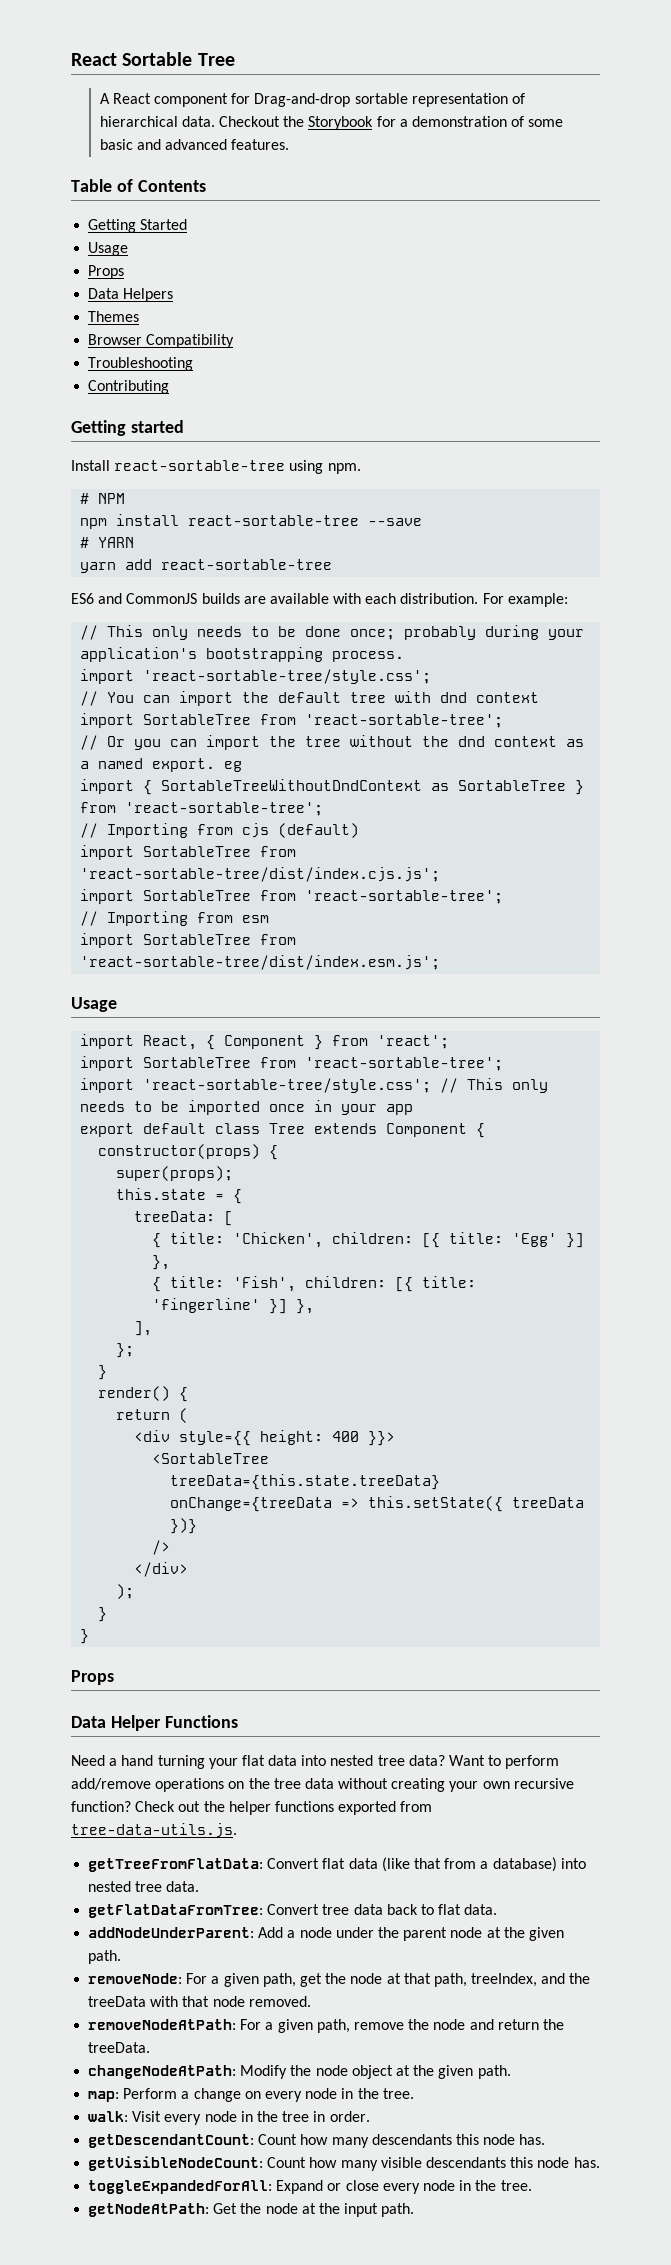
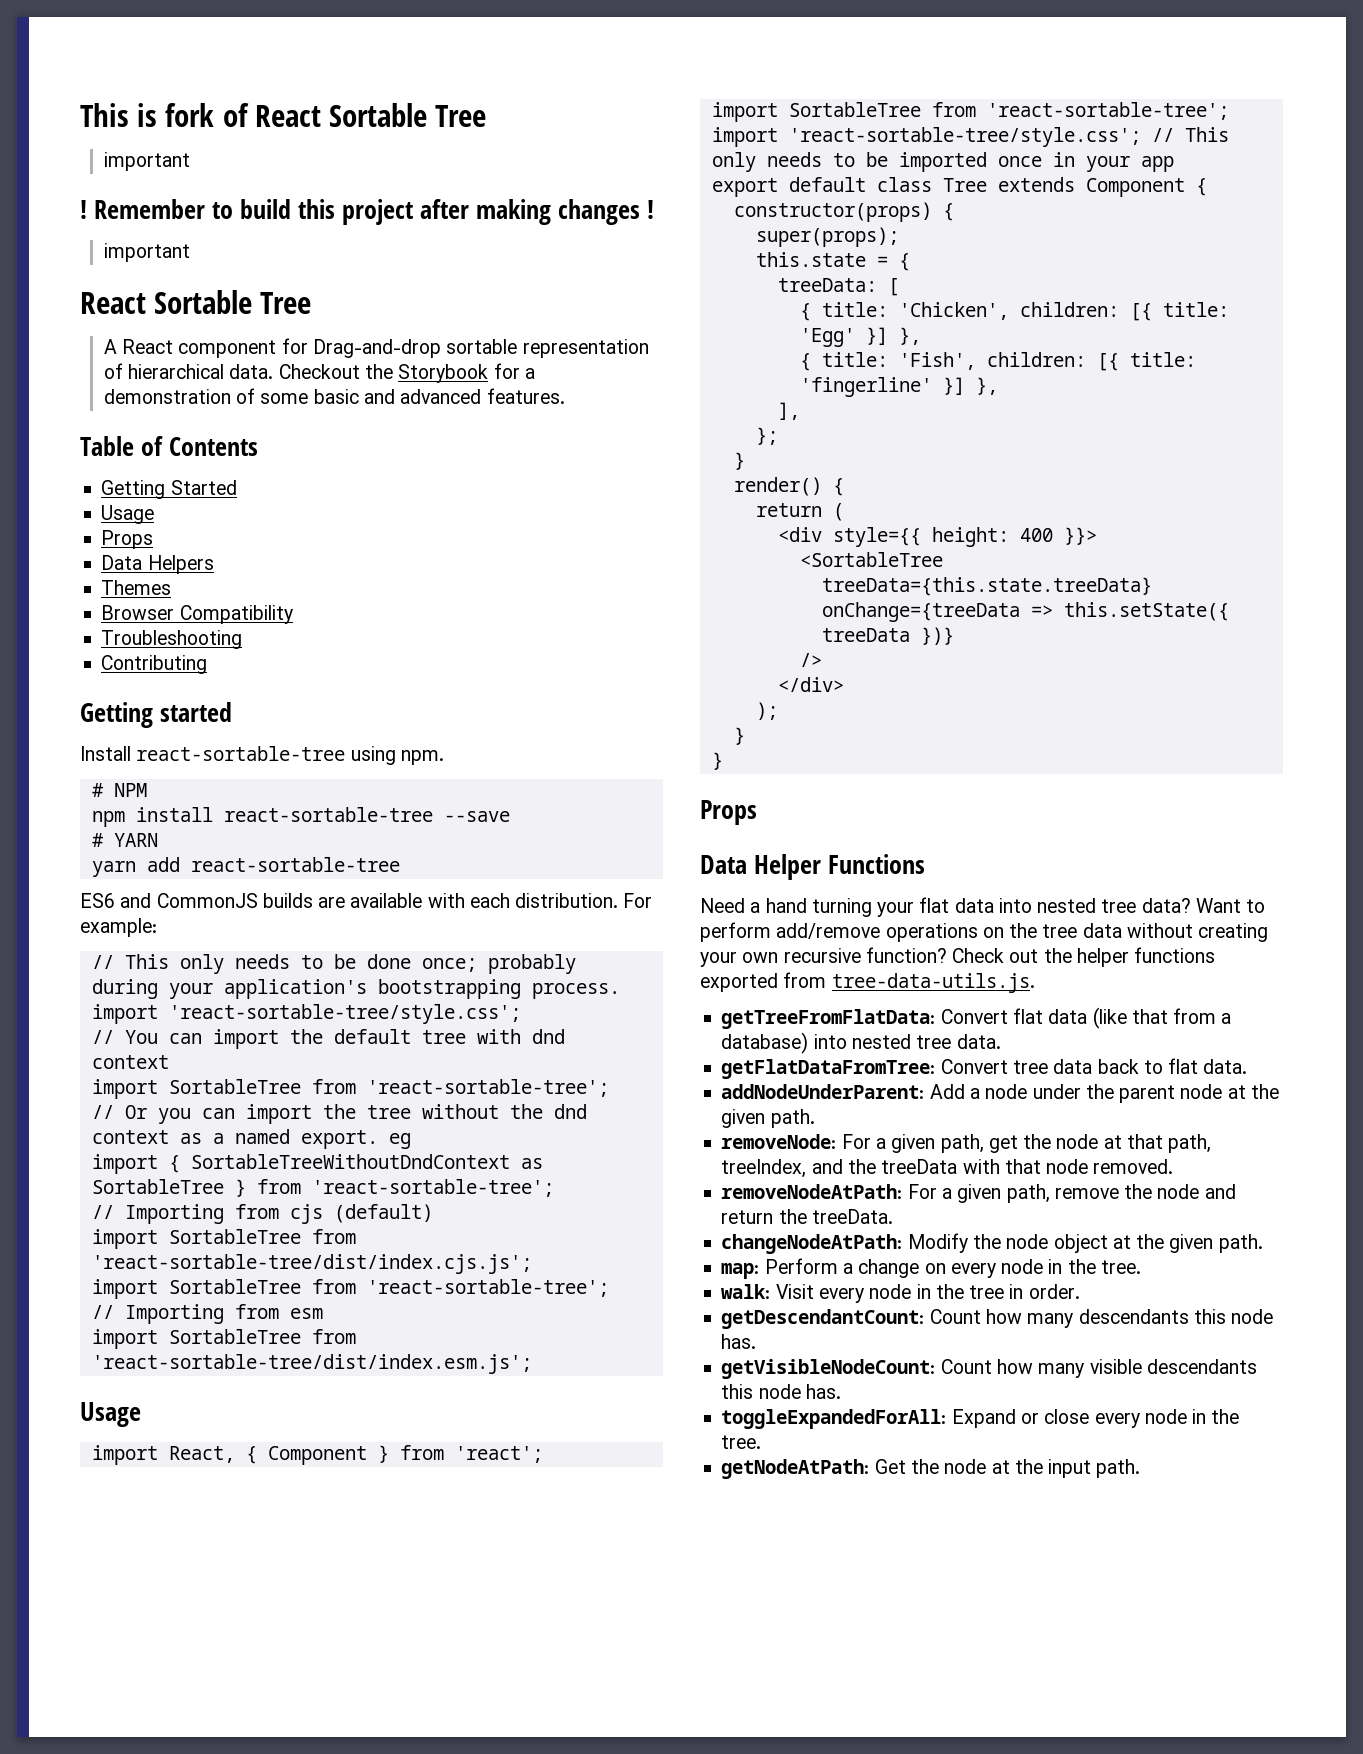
+ This is fork of React Sortable Tree
+ important
+ ! Remember to build this project after making changes !
+ important

